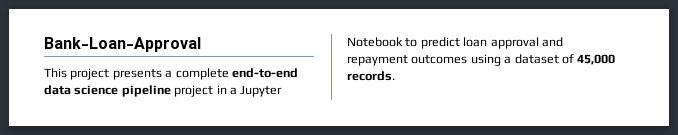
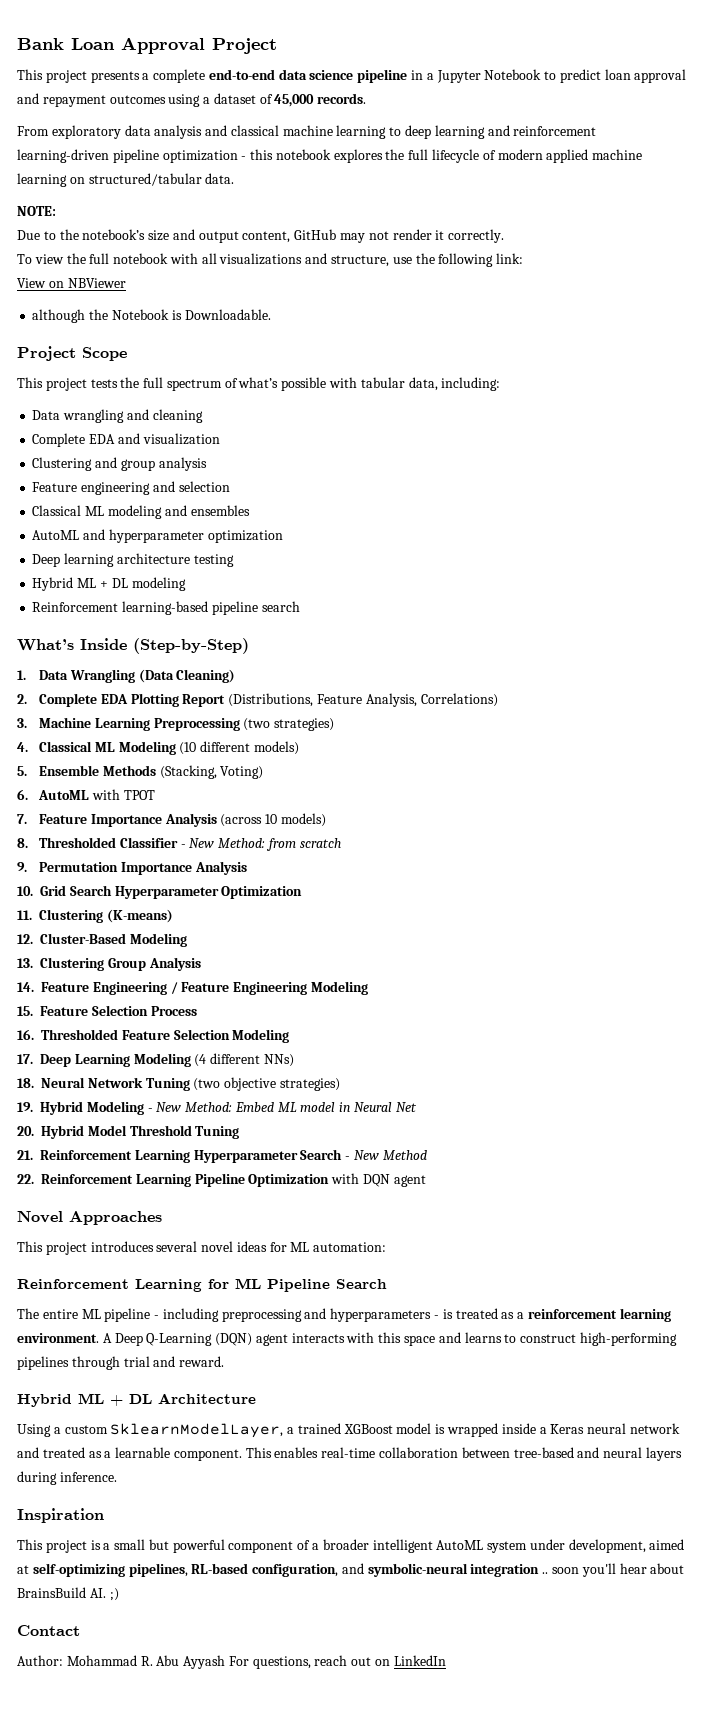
- Bank-Loan-Approval
+ Bank Loan Approval Project
- This project presents a complete end-to-end data science pipeline project in a Jupyter Notebook to predict loan approval and repayment outcomes using a dataset of 45,000 records.
+ This project presents a complete end-to-end data science pipeline in a Jupyter Notebook to predict loan approval and repayment outcomes using a dataset of 45,000 records.
+ From exploratory data analysis and classical machine learning to deep learning and reinforcement learning-driven pipeline optimization - this notebook explores the full lifecycle of modern applied machine learning on structured/tabular data.
+ NOTE:
+ Due to the notebook’s size and output content, GitHub may not render it correctly.
+ To view the full notebook with all visualizations and structure, use the following link:
+ View on NBViewer
+ although the Notebook is Downloadable.
+ Project Scope
+ This project tests the full spectrum of what’s possible with tabular data, including:
+ Data wrangling and cleaning
+ Complete EDA and visualization
+ Clustering and group analysis
+ Feature engineering and selection
+ Classical ML modeling and ensembles
+ AutoML and hyperparameter optimization
+ Deep learning architecture testing
+ Hybrid ML + DL modeling
+ Reinforcement learning-based pipeline search
+ What’s Inside (Step-by-Step)
+ 1. Data Wrangling (Data Cleaning)
+ 2. Complete EDA Plotting Report (Distributions, Feature Analysis, Correlations)
+ 3. Machine Learning Preprocessing (two strategies)
+ 4. Classical ML Modeling (10 different models)
+ 5. Ensemble Methods (Stacking, Voting)
+ 6. AutoML with TPOT
+ 7. Feature Importance Analysis (across 10 models)
+ 8. Thresholded Classifier - New Method: from scratch
+ 9. Permutation Importance Analysis
+ 10. Grid Search Hyperparameter Optimization
+ 11. Clustering (K-means)
+ 12. Cluster-Based Modeling
+ 13. Clustering Group Analysis
+ 14. Feature Engineering / Feature Engineering Modeling
+ 15. Feature Selection Process
+ 16. Thresholded Feature Selection Modeling
+ 17. Deep Learning Modeling (4 different NNs)
+ 18. Neural Network Tuning (two objective strategies)
+ 19. Hybrid Modeling - New Method: Embed ML model in Neural Net
+ 20. Hybrid Model Threshold Tuning
+ 21. Reinforcement Learning Hyperparameter Search - New Method
+ 22. Reinforcement Learning Pipeline Optimization with DQN agent
+ Novel Approaches
+ This project introduces several novel ideas for ML automation:
+ Reinforcement Learning for ML Pipeline Search
+ The entire ML pipeline - including preprocessing and hyperparameters - is treated as a reinforcement learning environment. A Deep Q-Learning (DQN) agent interacts with this space and learns to construct high-performing pipelines through trial and reward.
+ Hybrid ML + DL Architecture
+ Using a custom SklearnModelLayer, a trained XGBoost model is wrapped inside a Keras neural network and treated as a learnable component. This enables real-time collaboration between tree-based and neural layers during inference.
+ Inspiration
+ This project is a small but powerful component of a broader intelligent AutoML system under development, aimed at self-optimizing pipelines, RL-based configuration, and symbolic-neural integration .. soon you'll hear about BrainsBuild AI. ;)
+ Contact
+ Author: Mohammad R. Abu Ayyash For questions, reach out on LinkedIn

